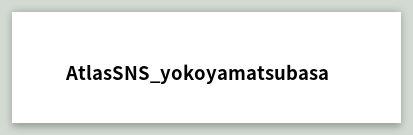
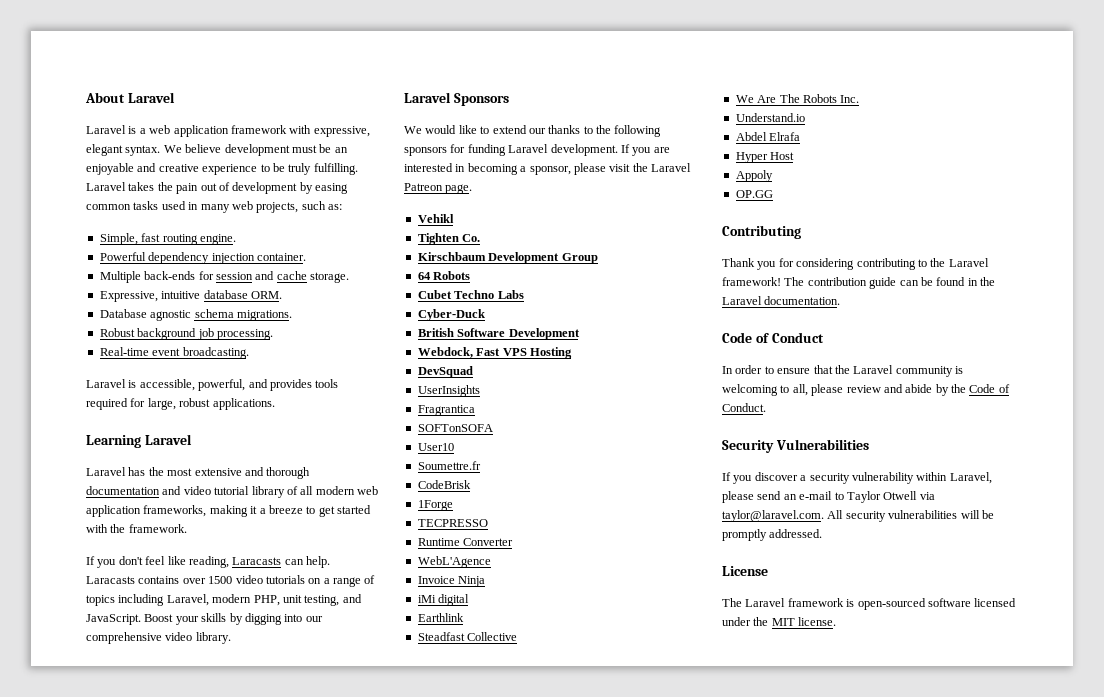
- AtlasSNS_yokoyamatsubasa
+ About Laravel
+ Laravel is a web application framework with expressive, elegant syntax. We believe development must be an enjoyable and creative experience to be truly fulfilling. Laravel takes the pain out of development by easing common tasks used in many web projects, such as:
+ Simple, fast routing engine.
+ Powerful dependency injection container.
+ Multiple back-ends for session and cache storage.
+ Expressive, intuitive database ORM.
+ Database agnostic schema migrations.
+ Robust background job processing.
+ Real-time event broadcasting.
+ Laravel is accessible, powerful, and provides tools required for large, robust applications.
+ Learning Laravel
+ Laravel has the most extensive and thorough documentation and video tutorial library of all modern web application frameworks, making it a breeze to get started with the framework.
+ If you don't feel like reading, Laracasts can help. Laracasts contains over 1500 video tutorials on a range of topics including Laravel, modern PHP, unit testing, and JavaScript. Boost your skills by digging into our comprehensive video library.
+ Laravel Sponsors
+ We would like to extend our thanks to the following sponsors for funding Laravel development. If you are interested in becoming a sponsor, please visit the Laravel Patreon page.
+ Vehikl
+ Tighten Co.
+ Kirschbaum Development Group
+ 64 Robots
+ Cubet Techno Labs
+ Cyber-Duck
+ British Software Development
+ Webdock, Fast VPS Hosting
+ DevSquad
+ UserInsights
+ Fragrantica
+ SOFTonSOFA
+ User10
+ Soumettre.fr
+ CodeBrisk
+ 1Forge
+ TECPRESSO
+ Runtime Converter
+ WebL'Agence
+ Invoice Ninja
+ iMi digital
+ Earthlink
+ Steadfast Collective
+ We Are The Robots Inc.
+ Understand.io
+ Abdel Elrafa
+ Hyper Host
+ Appoly
+ OP.GG
+ Contributing
+ Thank you for considering contributing to the Laravel framework! The contribution guide can be found in the Laravel documentation.
+ Code of Conduct
+ In order to ensure that the Laravel community is welcoming to all, please review and abide by the Code of Conduct.
+ Security Vulnerabilities
+ If you discover a security vulnerability within Laravel, please send an e-mail to Taylor Otwell via taylor@laravel.com. All security vulnerabilities will be promptly addressed.
+ License
+ The Laravel framework is open-sourced software licensed under the MIT license.

